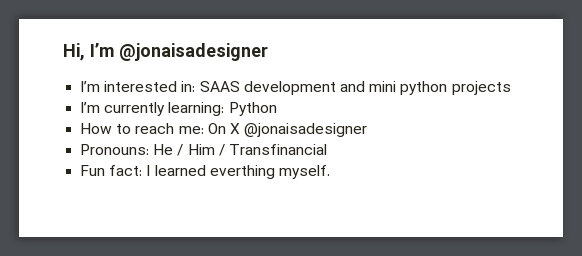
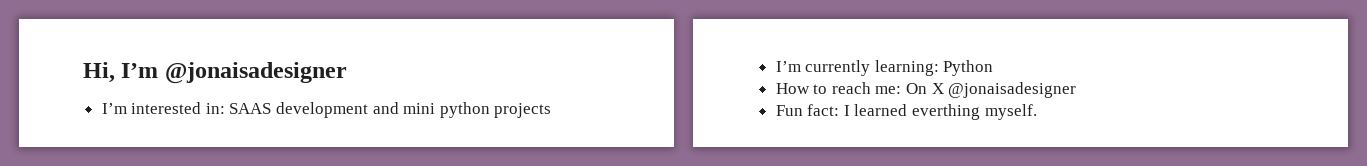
- Pronouns: He / Him / Transfinancial

